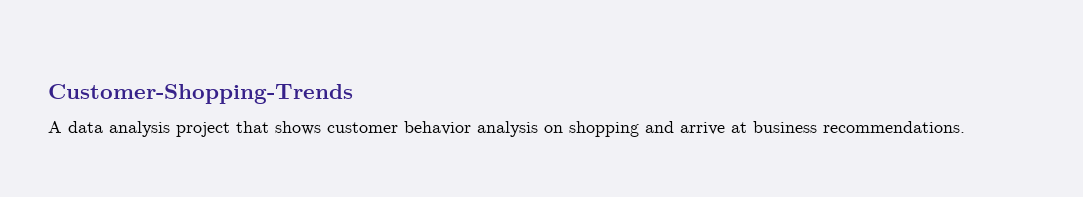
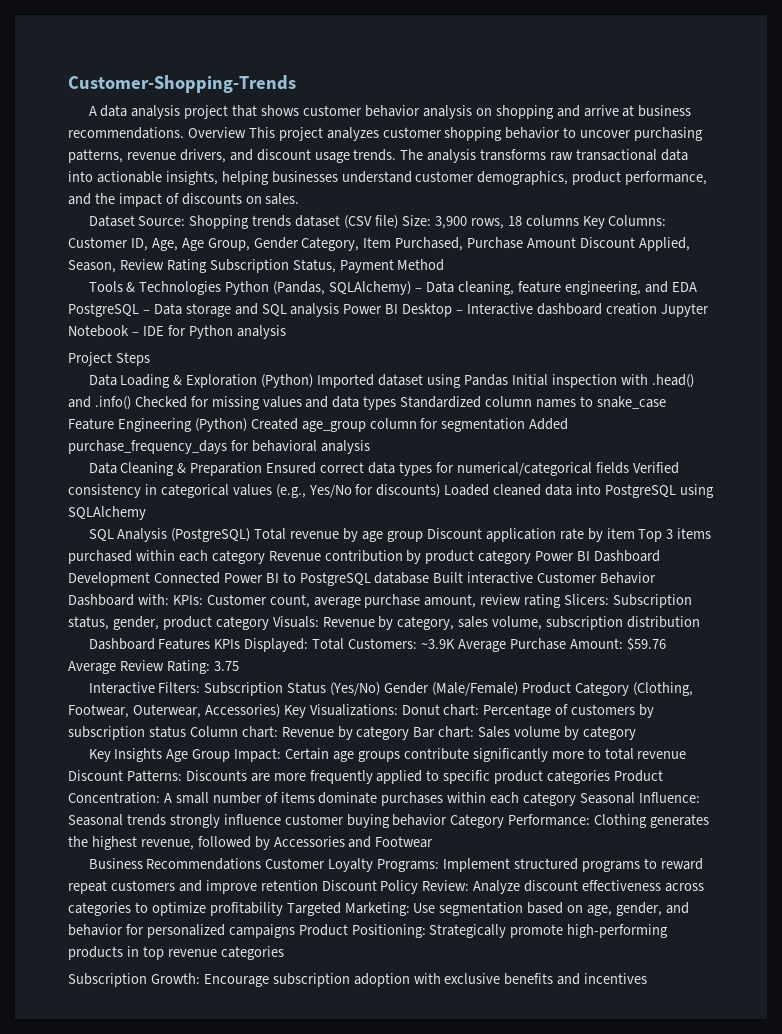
+ Overview This project analyzes customer shopping behavior to uncover purchasing patterns, revenue drivers, and discount usage trends. The analysis transforms raw transactional data into actionable insights, helping businesses understand customer demographics, product performance, and the impact of discounts on sales.
+ Dataset Source: Shopping trends dataset (CSV file) Size: 3,900 rows, 18 columns Key Columns: Customer ID, Age, Age Group, Gender Category, Item Purchased, Purchase Amount Discount Applied, Season, Review Rating Subscription Status, Payment Method
+ Tools & Technologies Python (Pandas, SQLAlchemy) – Data cleaning, feature engineering, and EDA PostgreSQL – Data storage and SQL analysis Power BI Desktop – Interactive dashboard creation Jupyter Notebook – IDE for Python analysis
+ Project Steps
+ Data Loading & Exploration (Python) Imported dataset using Pandas Initial inspection with .head() and .info() Checked for missing values and data types Standardized column names to snake_case Feature Engineering (Python) Created age_group column for segmentation Added purchase_frequency_days for behavioral analysis
+ Data Cleaning & Preparation Ensured correct data types for numerical/categorical fields Verified consistency in categorical values (e.g., Yes/No for discounts) Loaded cleaned data into PostgreSQL using SQLAlchemy
+ SQL Analysis (PostgreSQL) Total revenue by age group Discount application rate by item Top 3 items purchased within each category Revenue contribution by product category Power BI Dashboard Development Connected Power BI to PostgreSQL database Built interactive Customer Behavior Dashboard with: KPIs: Customer count, average purchase amount, review rating Slicers: Subscription status, gender, product category Visuals: Revenue by category, sales volume, subscription distribution
+ Dashboard Features KPIs Displayed: Total Customers: ~3.9K Average Purchase Amount: $59.76 Average Review Rating: 3.75
+ Interactive Filters: Subscription Status (Yes/No) Gender (Male/Female) Product Category (Clothing, Footwear, Outerwear, Accessories) Key Visualizations: Donut chart: Percentage of customers by subscription status Column chart: Revenue by category Bar chart: Sales volume by category
+ Key Insights Age Group Impact: Certain age groups contribute significantly more to total revenue Discount Patterns: Discounts are more frequently applied to specific product categories Product Concentration: A small number of items dominate purchases within each category Seasonal Influence: Seasonal trends strongly influence customer buying behavior Category Performance: Clothing generates the highest revenue, followed by Accessories and Footwear
+ Business Recommendations Customer Loyalty Programs: Implement structured programs to reward repeat customers and improve retention Discount Policy Review: Analyze discount effectiveness across categories to optimize profitability Targeted Marketing: Use segmentation based on age, gender, and behavior for personalized campaigns Product Positioning: Strategically promote high-performing products in top revenue categories
+ Subscription Growth: Encourage subscription adoption with exclusive benefits and incentives

